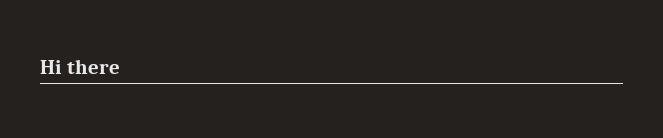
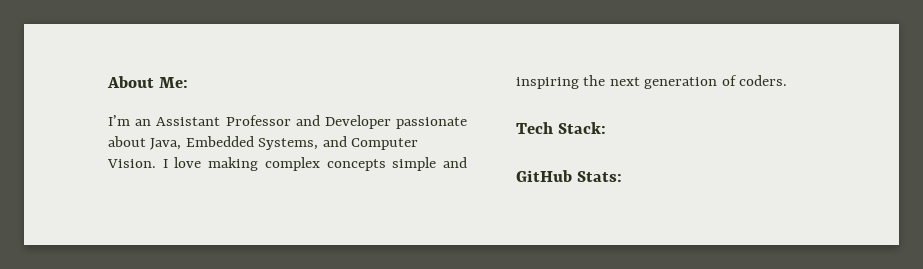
- Hi there
+ About Me:
+ I’m an Assistant Professor and Developer passionate about Java, Embedded Systems, and Computer Vision. I love making complex concepts simple and inspiring the next generation of coders.
+ Tech Stack:
+ GitHub Stats:

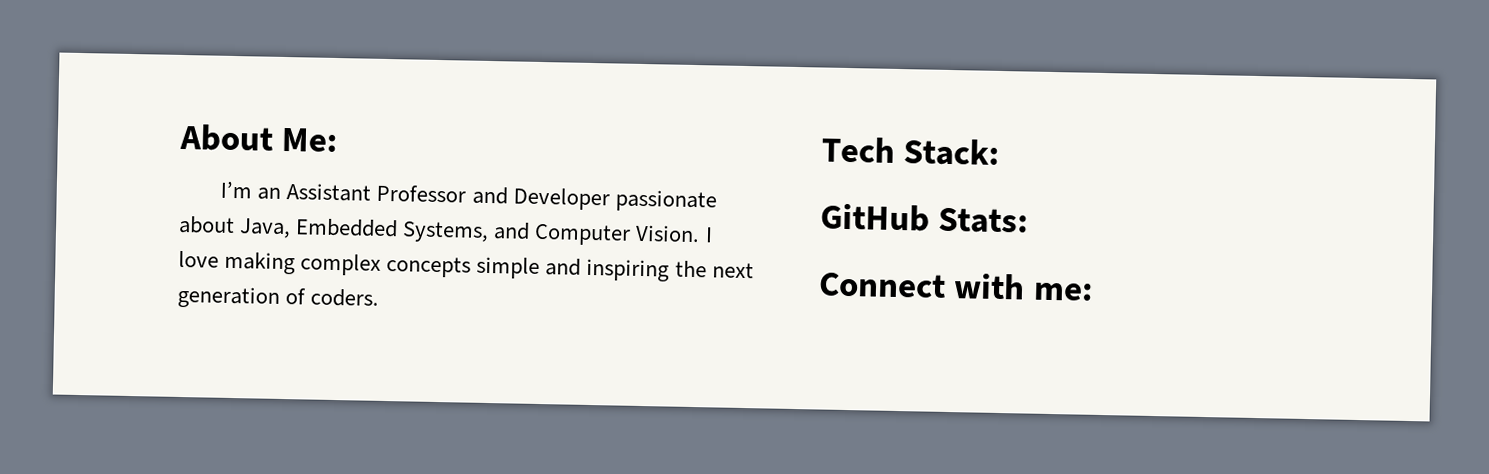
+ Connect with me:

